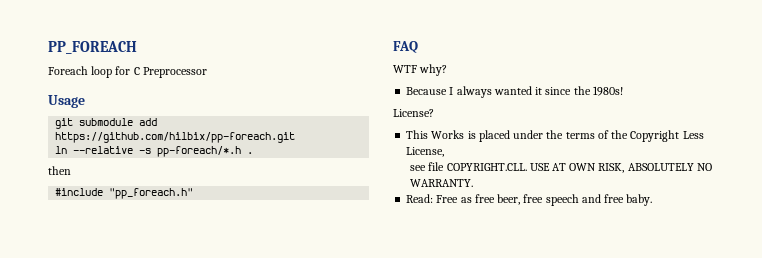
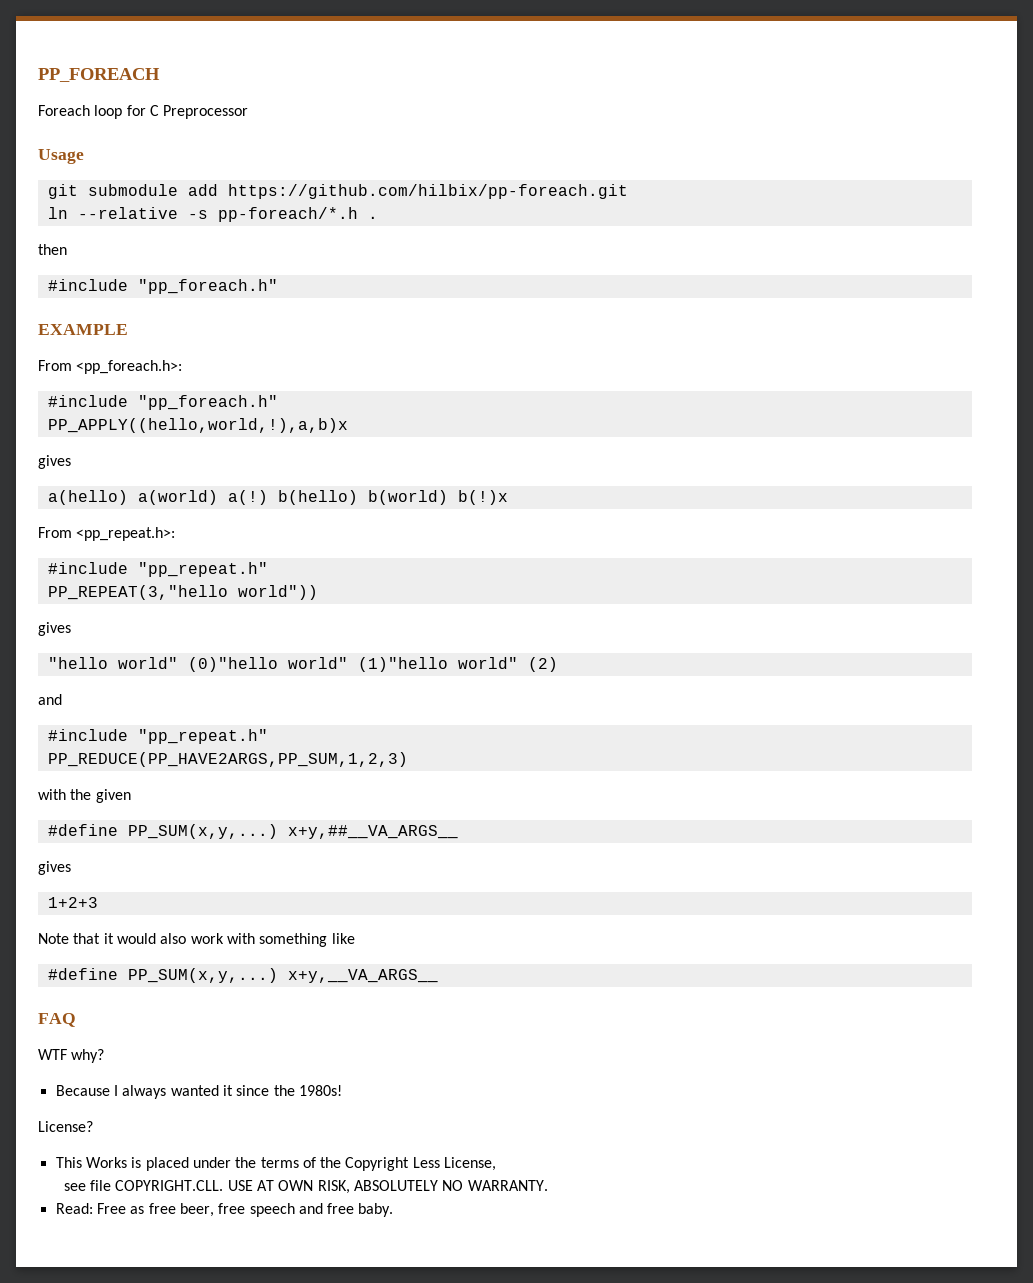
+ EXAMPLE
+ From <pp_foreach.h>:
+ #include "pp_foreach.h"
+ PP_APPLY((hello,world,!),a,b)x
+ gives
+ a(hello) a(world) a(!) b(hello) b(world) b(!)x
+ From <pp_repeat.h>:
+ #include "pp_repeat.h"
+ PP_REPEAT(3,"hello world"))
+ gives
+ "hello world" (0)"hello world" (1)"hello world" (2)
+ and
+ #include "pp_repeat.h"
+ PP_REDUCE(PP_HAVE2ARGS,PP_SUM,1,2,3)
+ with the given
+ #define PP_SUM(x,y,...) x+y,##__VA_ARGS__
+ gives
+ 1+2+3
+ Note that it would also work with something like
+ #define PP_SUM(x,y,...) x+y,__VA_ARGS__

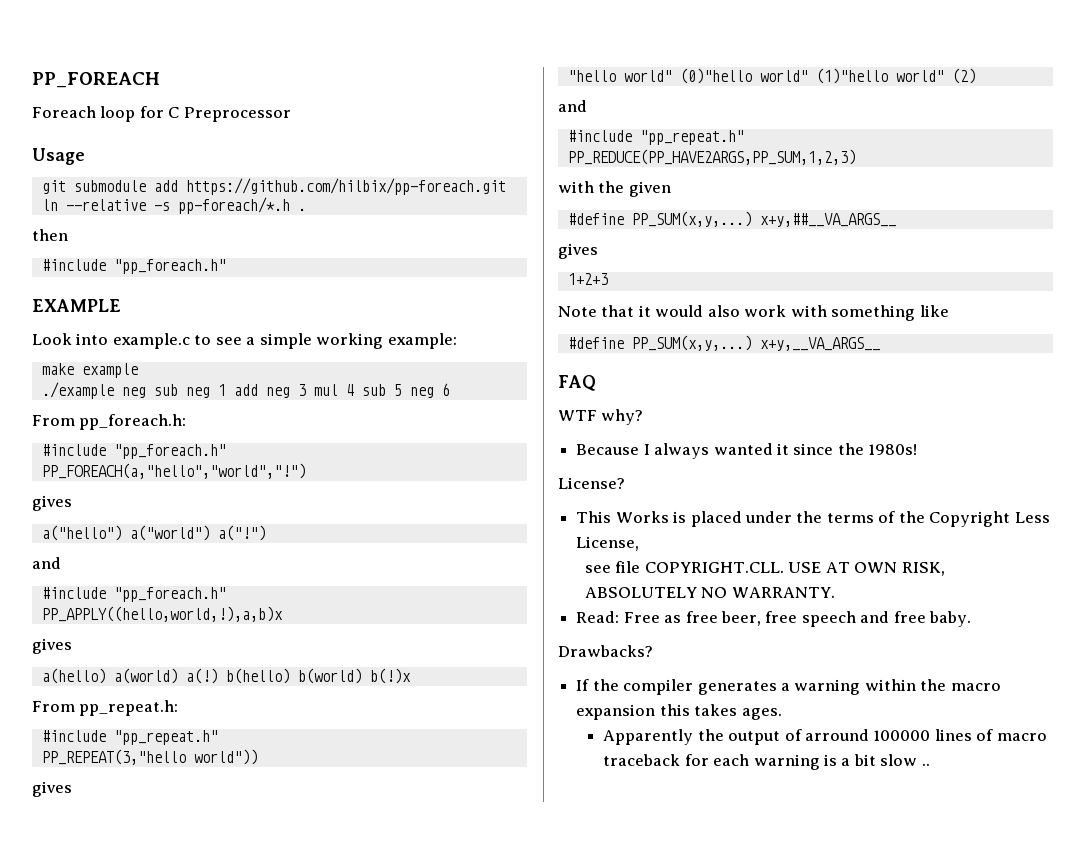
- From <pp_foreach.h>:
+ Look into example.c to see a simple working example:
+ make example
+ ./example neg sub neg 1 add neg 3 mul 4 sub 5 neg 6
+ From pp_foreach.h:
+ #include "pp_foreach.h"
+ PP_FOREACH(a,"hello","world","!")
+ gives
+ a("hello") a("world") a("!")
+ and
- From <pp_repeat.h>:
+ From pp_repeat.h:
+ Drawbacks?
+ If the compiler generates a warning within the macro expansion this takes ages.
+ Apparently the output of arround 100000 lines of macro traceback for each warning is a bit slow ..

